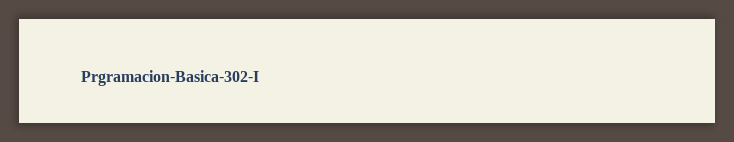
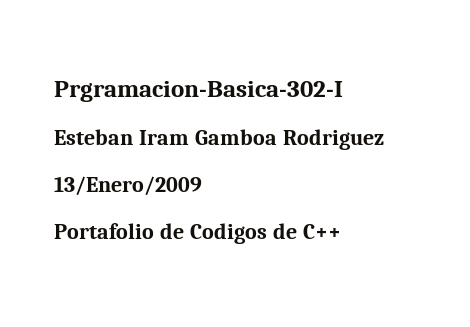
+ Esteban Iram Gamboa Rodriguez
+ 13/Enero/2009
+ Portafolio de Codigos de C++

